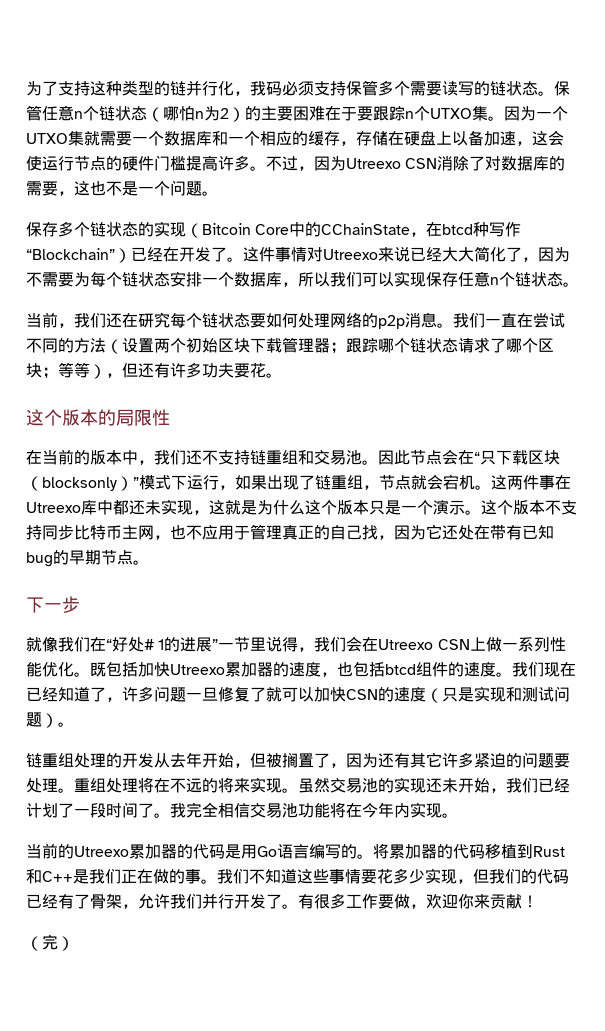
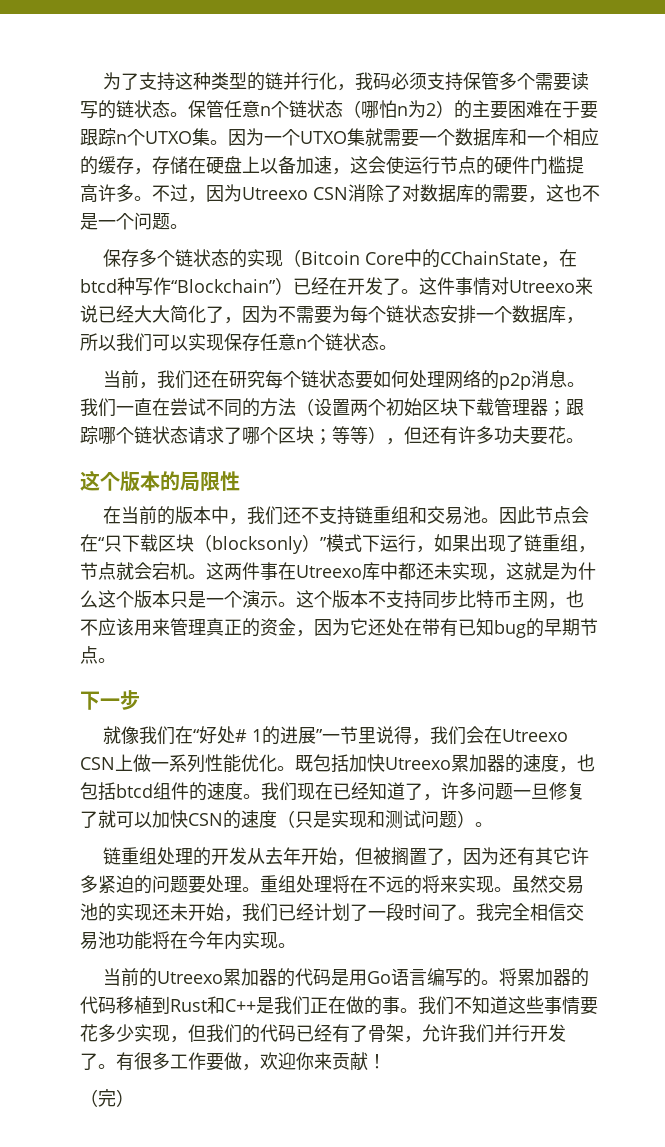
- 这个版本不支持同步比特币主网，也不应用于管理真正的自己找，因为它还处在带有已知bug的早期节点。
+ 这个版本不支持同步比特币主网，也不应该用来管理真正的资金，因为它还处在带有已知bug的早期节点。

